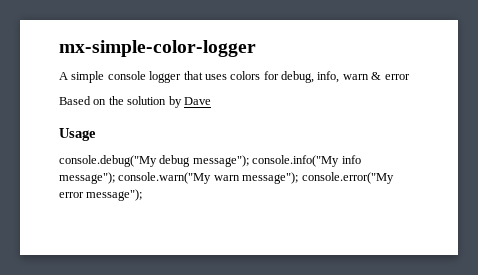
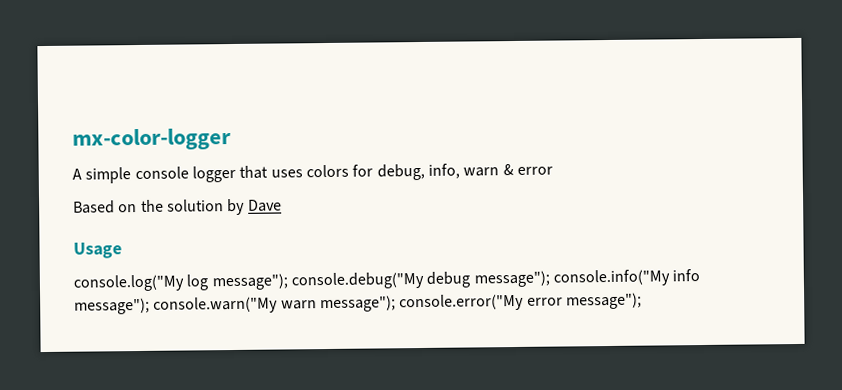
- mx-simple-color-logger
+ mx-color-logger
- console.debug("My debug message"); console.info("My info message"); console.warn("My warn message"); console.error("My error message");
+ console.log("My log message"); console.debug("My debug message"); console.info("My info message"); console.warn("My warn message"); console.error("My error message");

